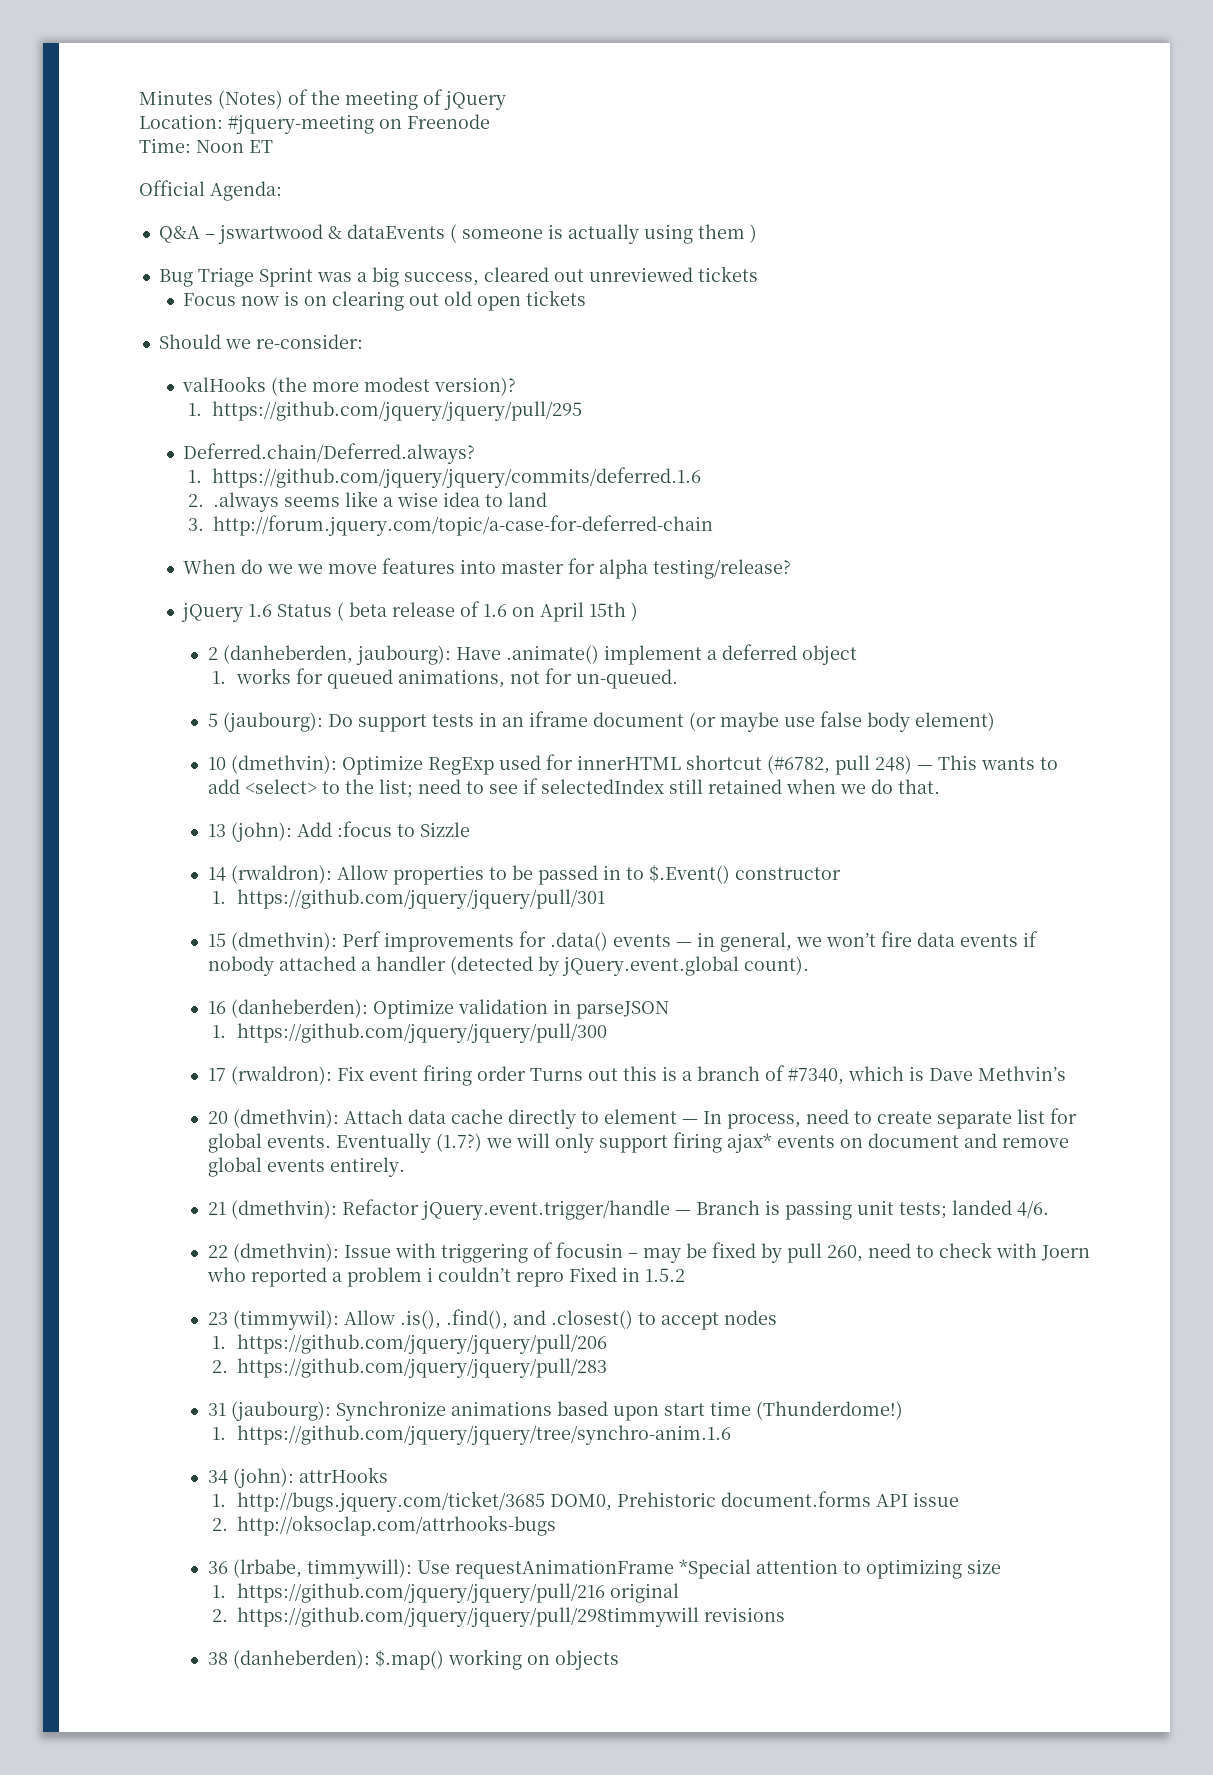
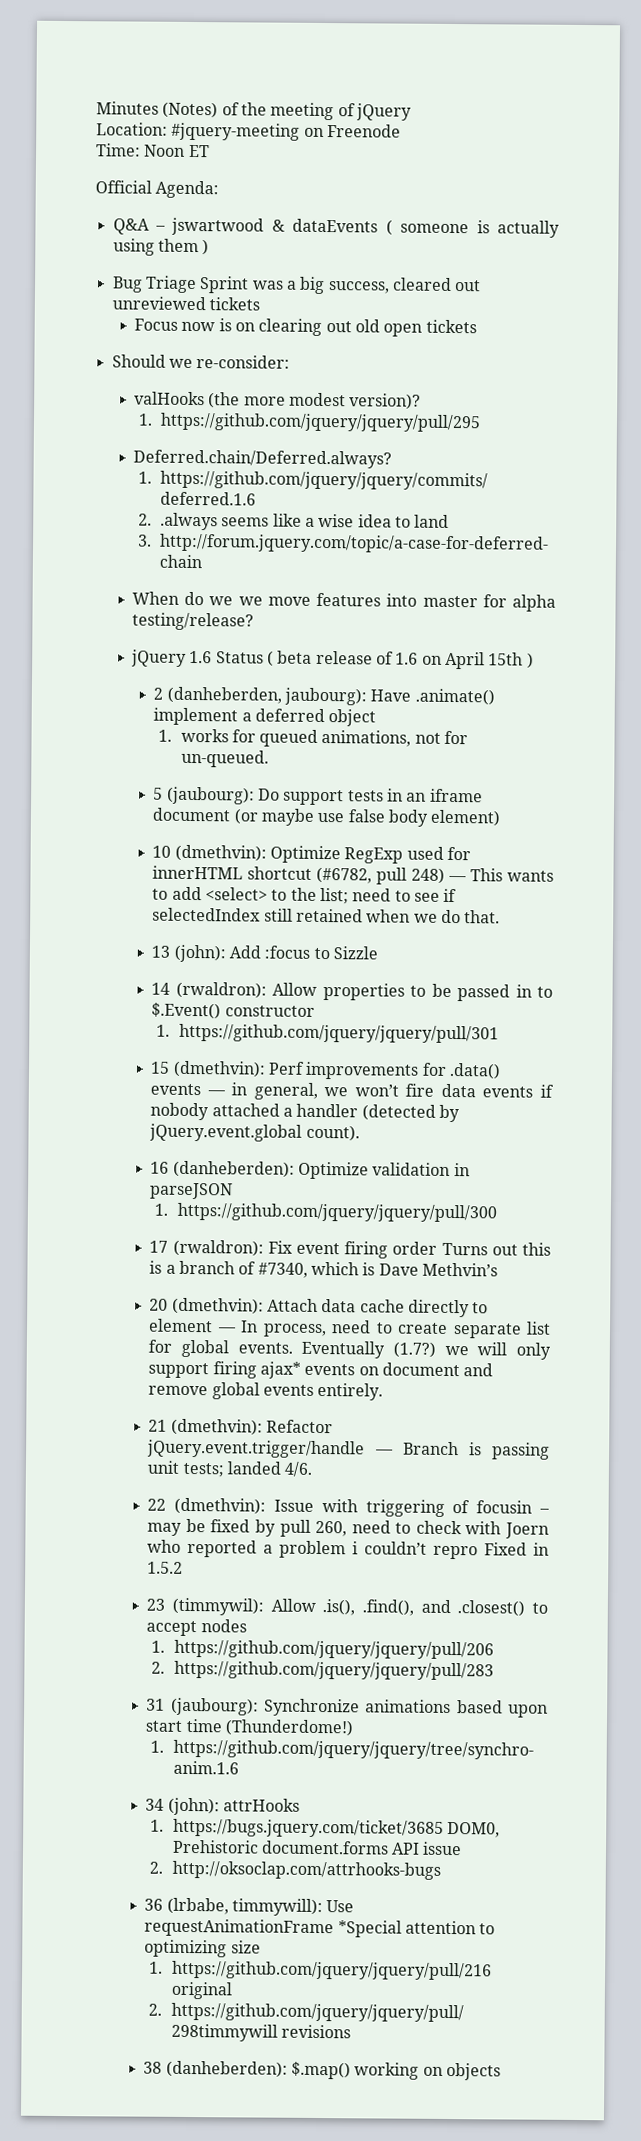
- 1. http://bugs.jquery.com/ticket/3685 DOM0, Prehistoric document.forms API issue
+ 1. https://bugs.jquery.com/ticket/3685 DOM0, Prehistoric document.forms API issue

